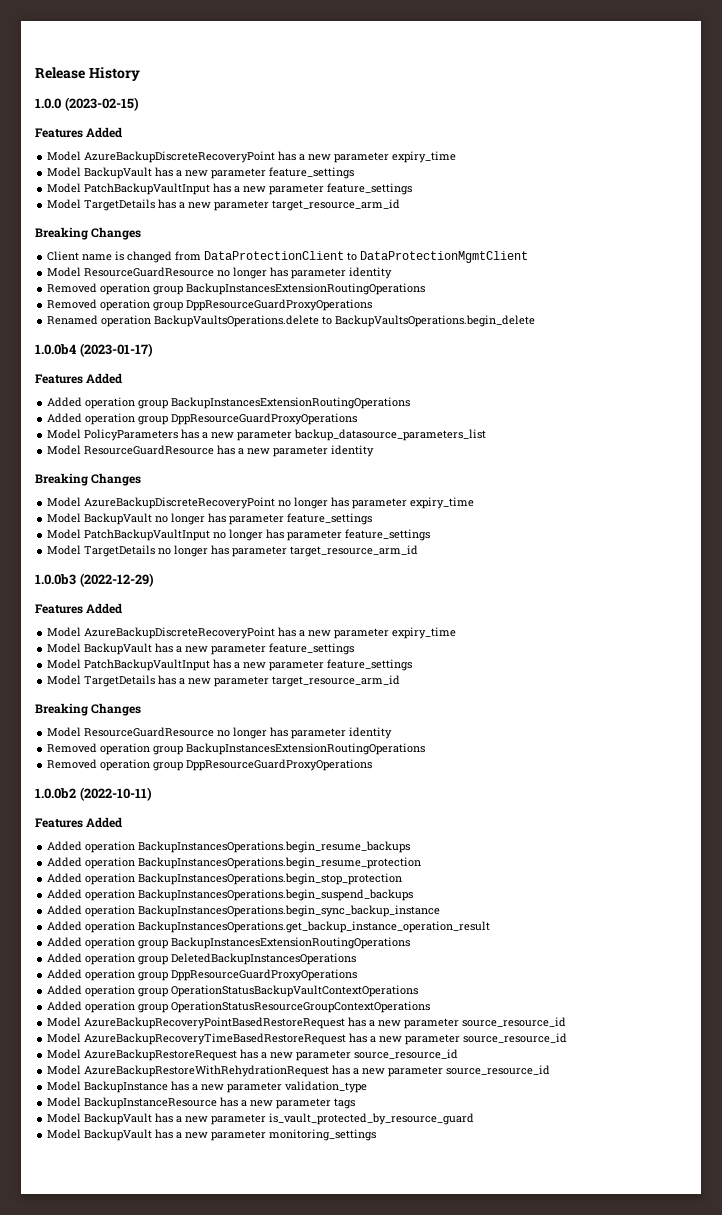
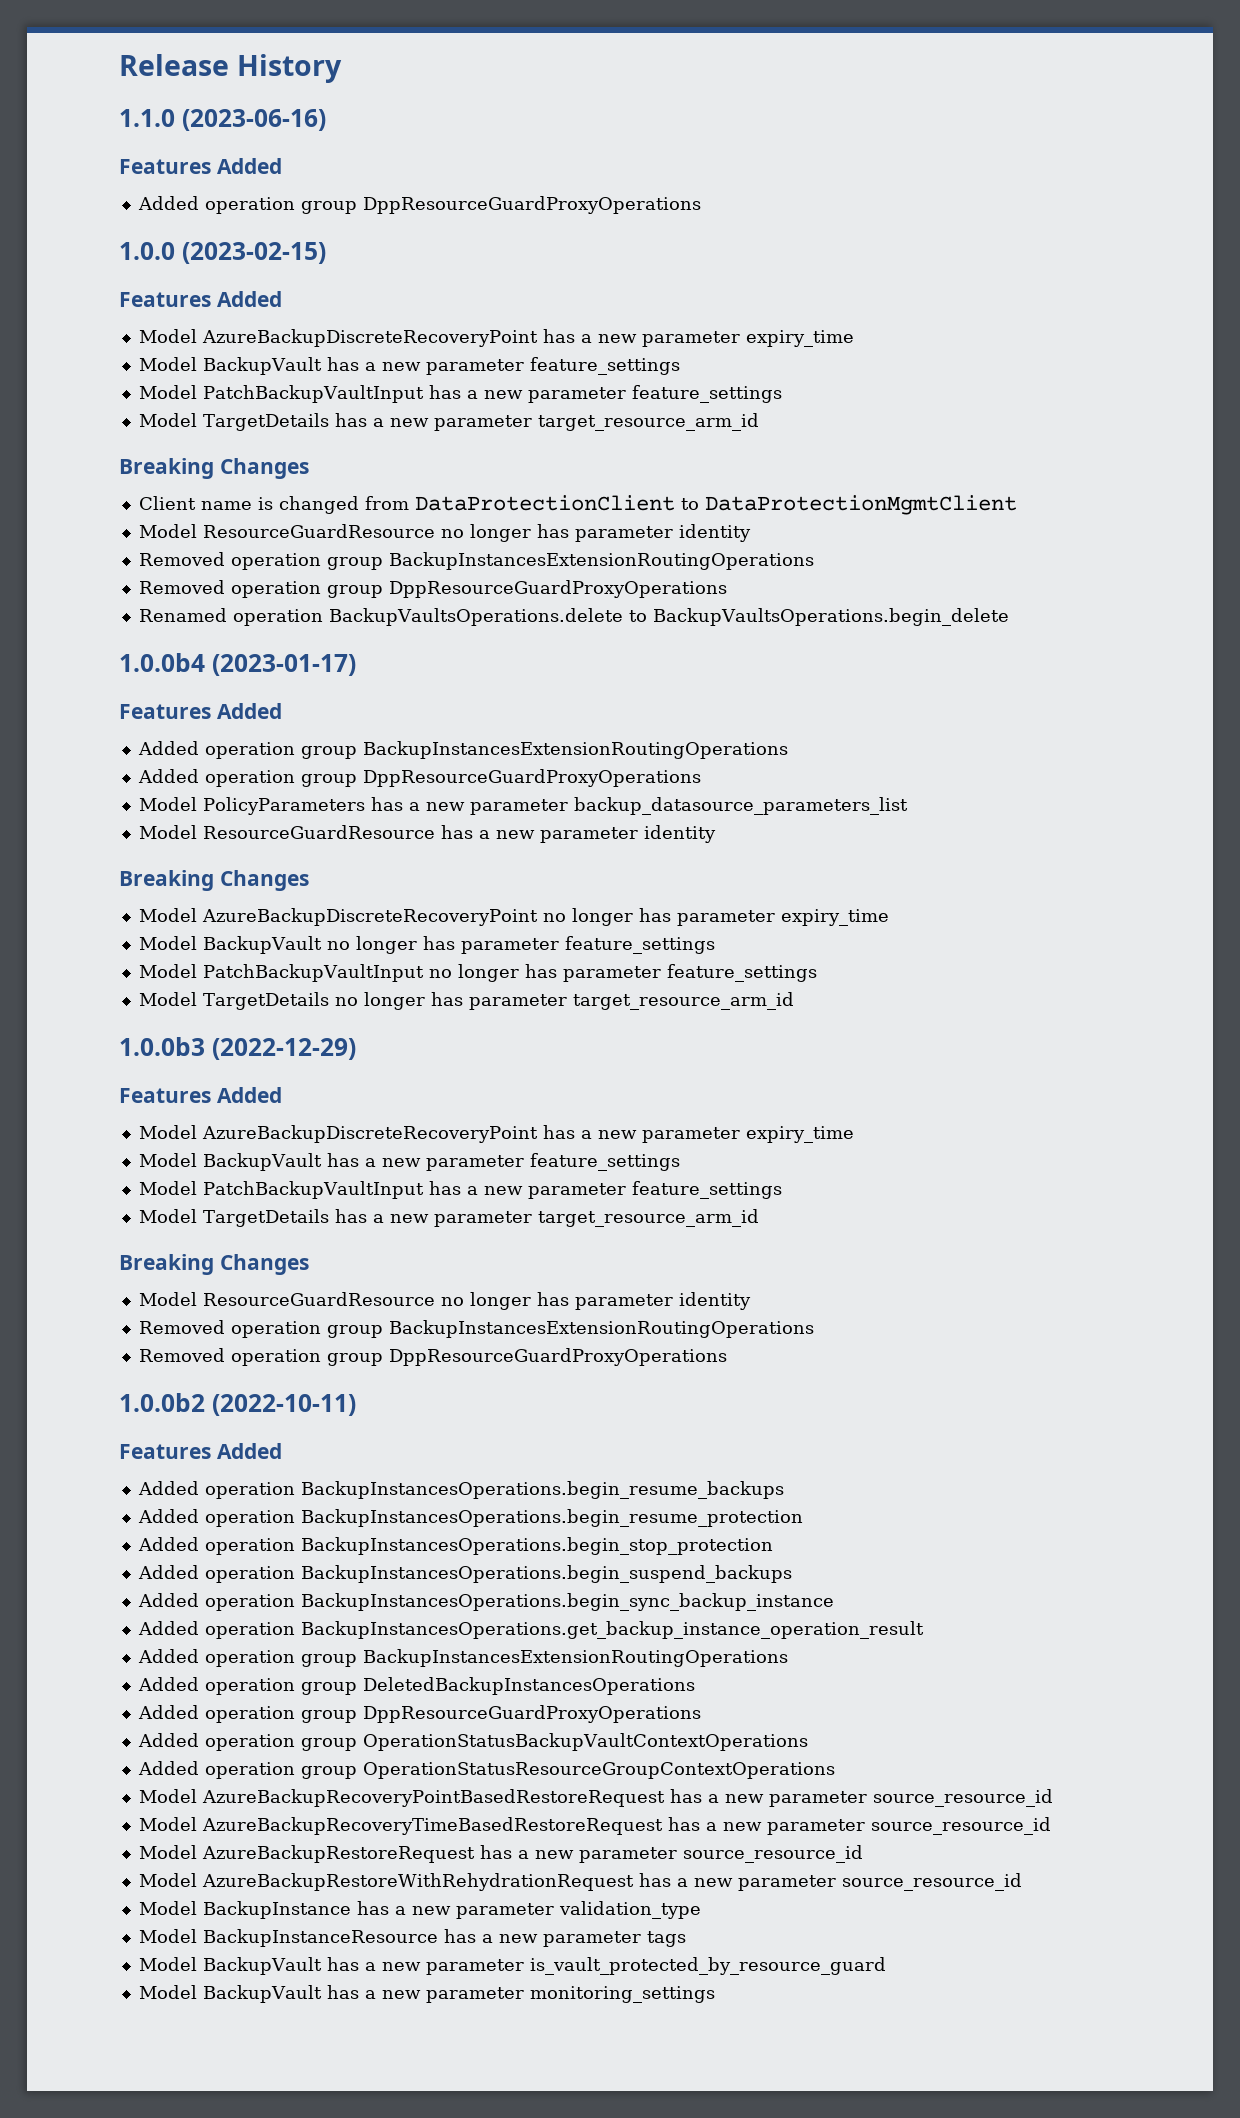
+ 1.1.0 (2023-06-16)
+ Features Added
+ Added operation group DppResourceGuardProxyOperations

